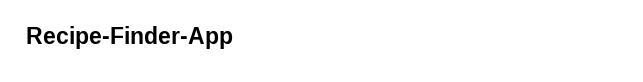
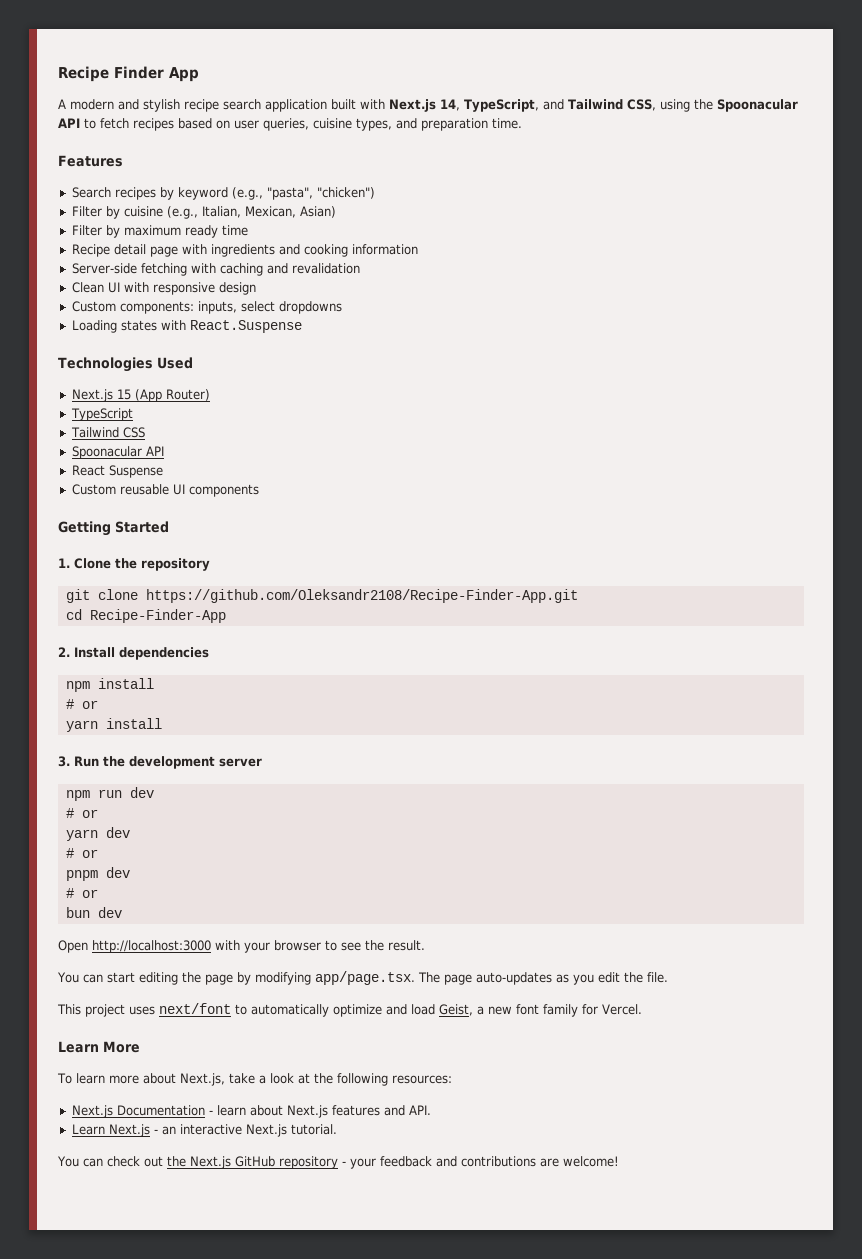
- Recipe-Finder-App
+ Recipe Finder App
+ A modern and stylish recipe search application built with Next.js 14, TypeScript, and Tailwind CSS, using the Spoonacular API to fetch recipes based on user queries, cuisine types, and preparation time.
+ Features
+ Search recipes by keyword (e.g., "pasta", "chicken")
+ Filter by cuisine (e.g., Italian, Mexican, Asian)
+ Filter by maximum ready time
+ Recipe detail page with ingredients and cooking information
+ Server-side fetching with caching and revalidation
+ Clean UI with responsive design
+ Custom components: inputs, select dropdowns
+ Loading states with React.Suspense
+ Technologies Used
+ Next.js 15 (App Router)
+ TypeScript
+ Tailwind CSS
+ Spoonacular API
+ React Suspense
+ Custom reusable UI components
+ Getting Started
+ 1. Clone the repository
+ git clone https://github.com/Oleksandr2108/Recipe-Finder-App.git
+ cd Recipe-Finder-App
+ 2. Install dependencies
+ npm install
+ # or
+ yarn install
+ 3. Run the development server
+ npm run dev
+ # or
+ yarn dev
+ # or
+ pnpm dev
+ # or
+ bun dev
+ Open http://localhost:3000 with your browser to see the result.
+ You can start editing the page by modifying app/page.tsx. The page auto-updates as you edit the file.
+ This project uses next/font to automatically optimize and load Geist, a new font family for Vercel.
+ Learn More
+ To learn more about Next.js, take a look at the following resources:
+ Next.js Documentation - learn about Next.js features and API.
+ Learn Next.js - an interactive Next.js tutorial.
+ You can check out the Next.js GitHub repository - your feedback and contributions are welcome!

